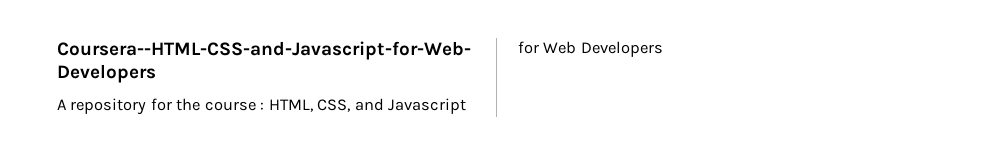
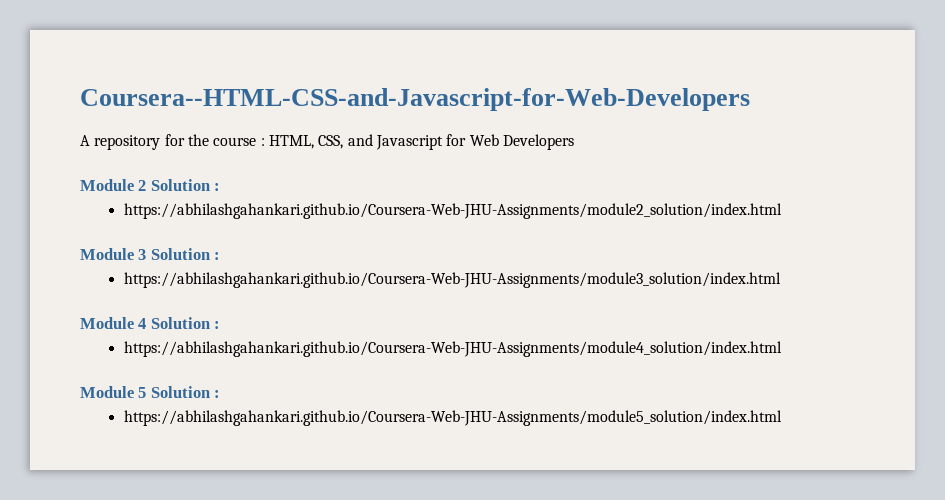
+ Module 2 Solution :
+ https://abhilashgahankari.github.io/Coursera-Web-JHU-Assignments/module2_solution/index.html
+ Module 3 Solution :
+ https://abhilashgahankari.github.io/Coursera-Web-JHU-Assignments/module3_solution/index.html
+ Module 4 Solution :
+ https://abhilashgahankari.github.io/Coursera-Web-JHU-Assignments/module4_solution/index.html
+ Module 5 Solution :
+ https://abhilashgahankari.github.io/Coursera-Web-JHU-Assignments/module5_solution/index.html

